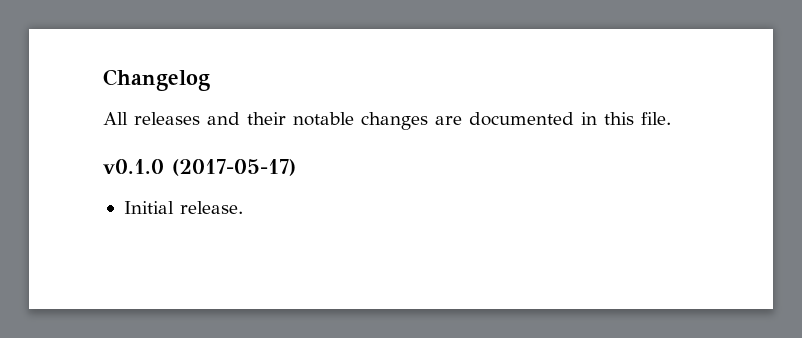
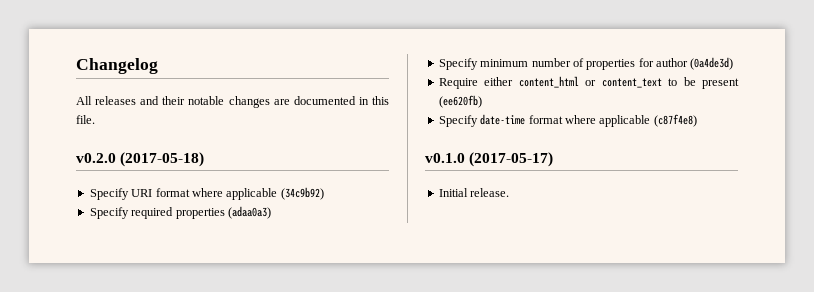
+ v0.2.0 (2017-05-18)
+ Specify URI format where applicable (34c9b92)
+ Specify required properties (adaa0a3)
+ Specify minimum number of properties for author (0a4de3d)
+ Require either content_html or content_text to be present (ee620fb)
+ Specify date-time format where applicable (c87f4e8)

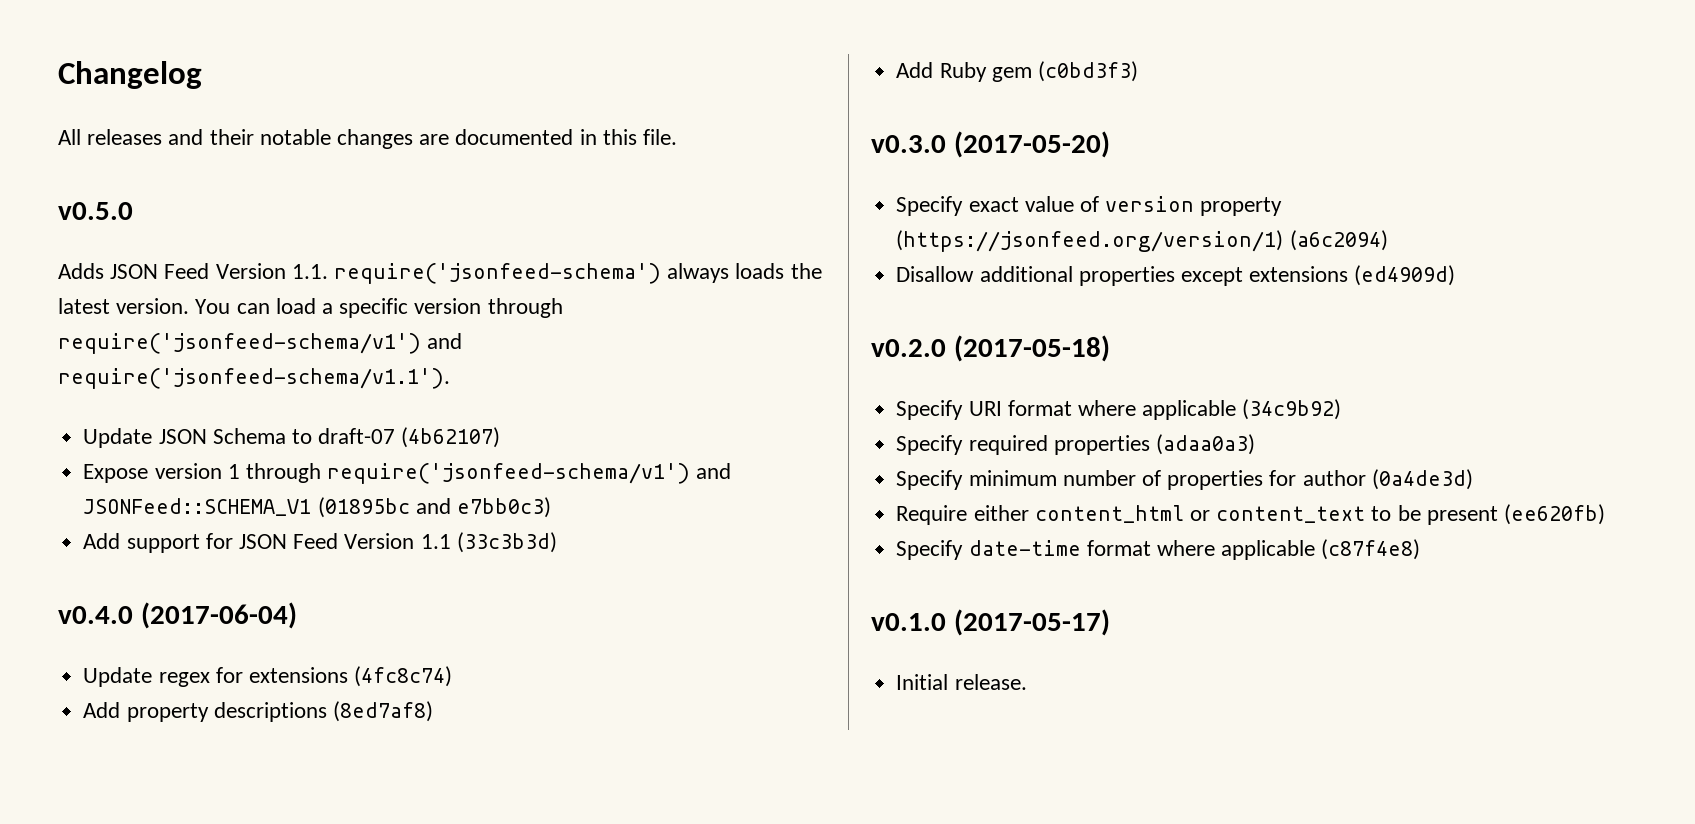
+ v0.5.0
+ Adds JSON Feed Version 1.1. require('jsonfeed-schema') always loads the latest version. You can load a specific version through require('jsonfeed-schema/v1') and require('jsonfeed-schema/v1.1').
+ Update JSON Schema to draft-07 (4b62107)
+ Expose version 1 through require('jsonfeed-schema/v1') and JSONFeed::SCHEMA_V1 (01895bc and e7bb0c3)
+ Add support for JSON Feed Version 1.1 (33c3b3d)
+ v0.4.0 (2017-06-04)
+ Update regex for extensions (4fc8c74)
+ Add property descriptions (8ed7af8)
+ Add Ruby gem (c0bd3f3)
+ v0.3.0 (2017-05-20)
+ Specify exact value of version property (https://jsonfeed.org/version/1) (a6c2094)
+ Disallow additional properties except extensions (ed4909d)

